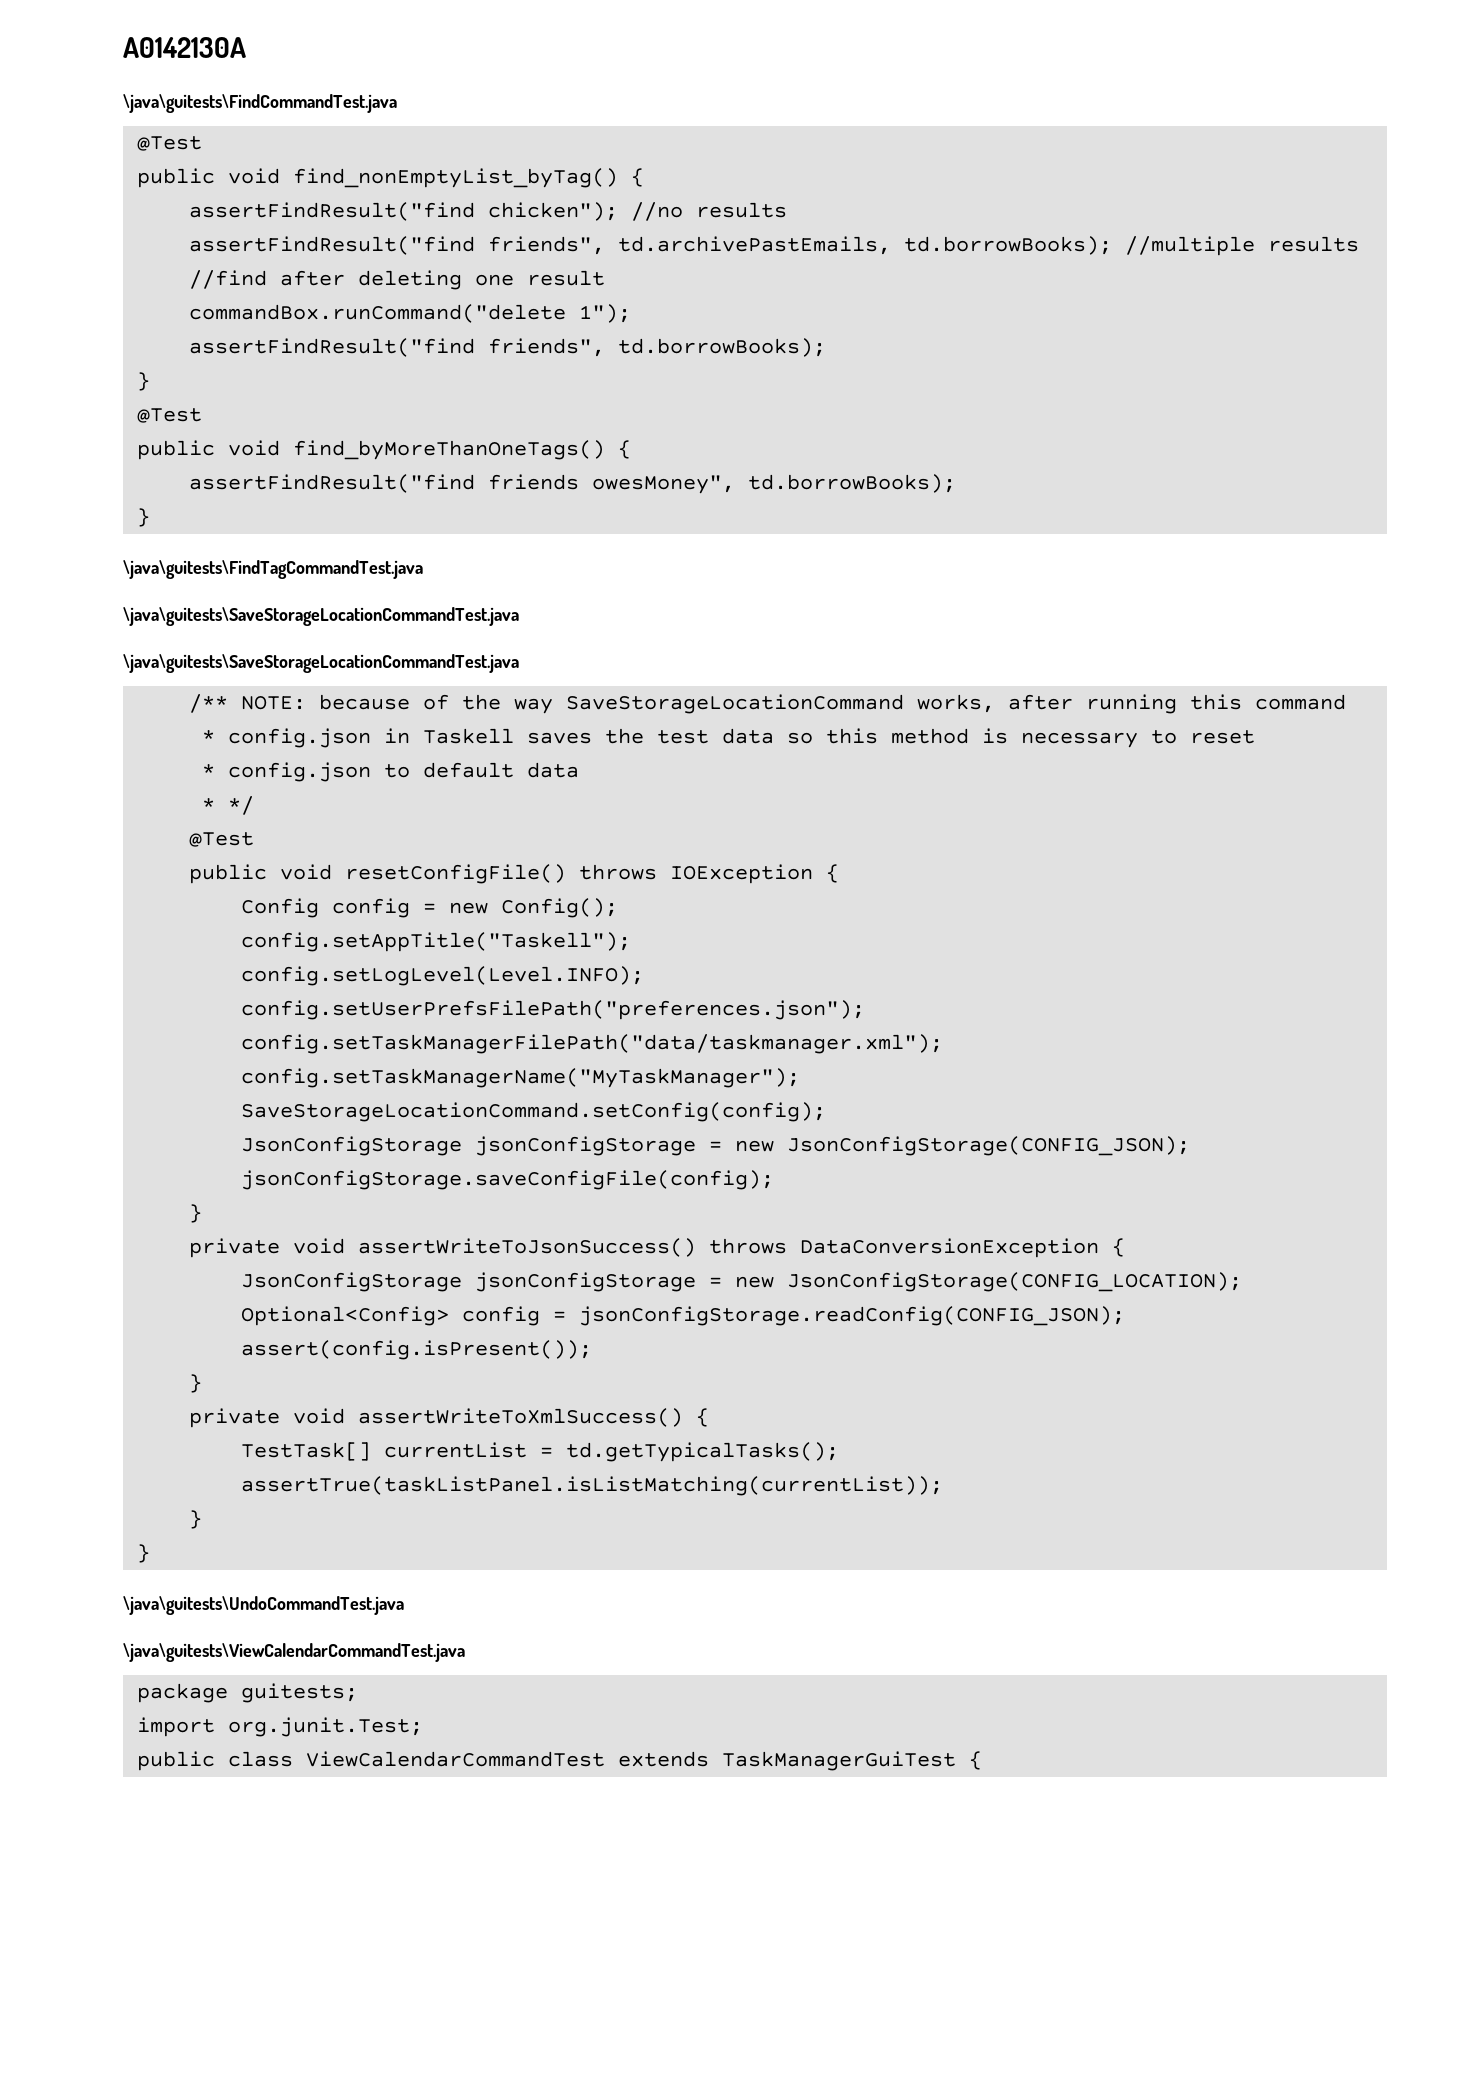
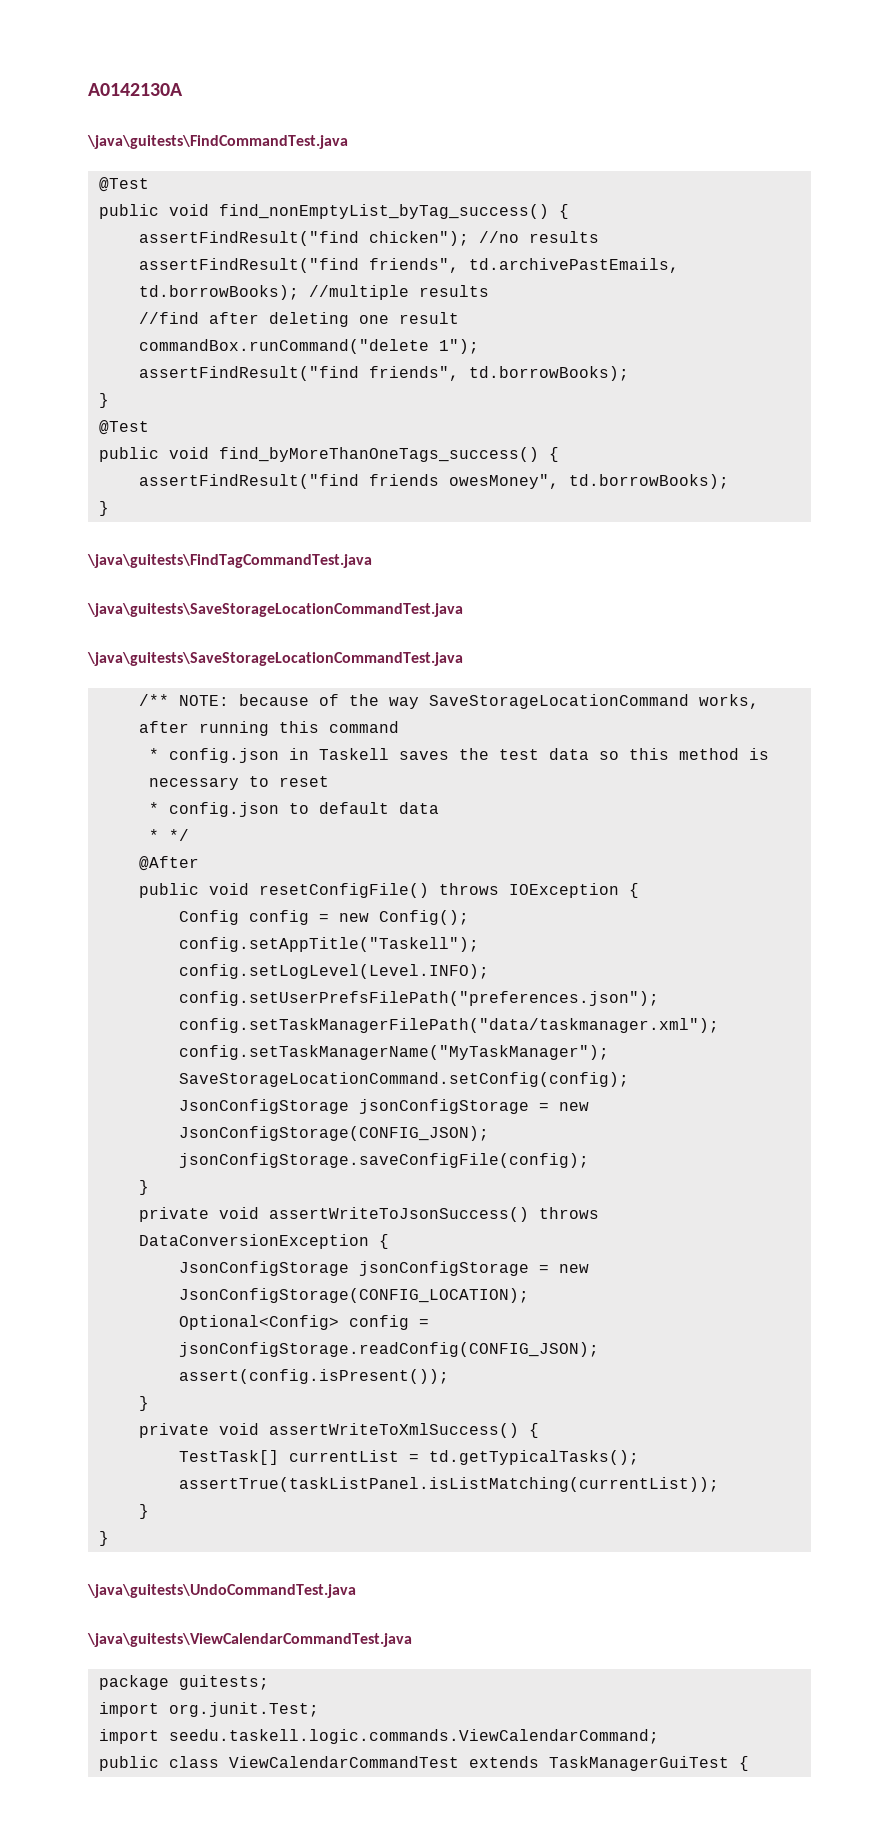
- public void find_nonEmptyList_byTag() {
+ public void find_nonEmptyList_byTag_success() {
- public void find_byMoreThanOneTags() {
+ public void find_byMoreThanOneTags_success() {
  * */
- @Test
+ @After
+ import seedu.taskell.logic.commands.ViewCalendarCommand;

